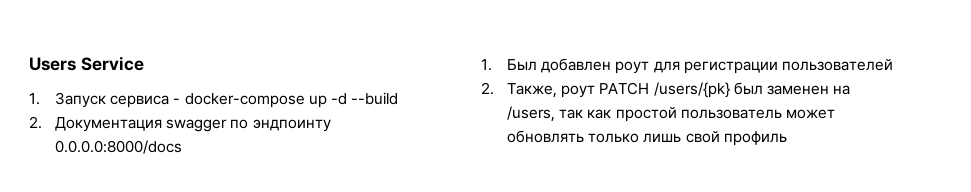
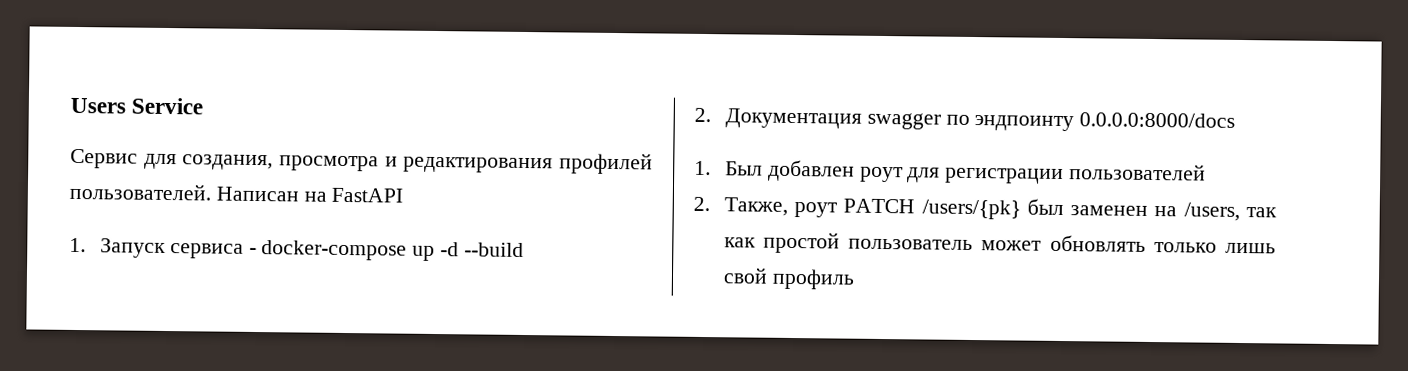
+ Сервис для создания, просмотра и редактирования профилей пользователей. Написан на FastAPI

